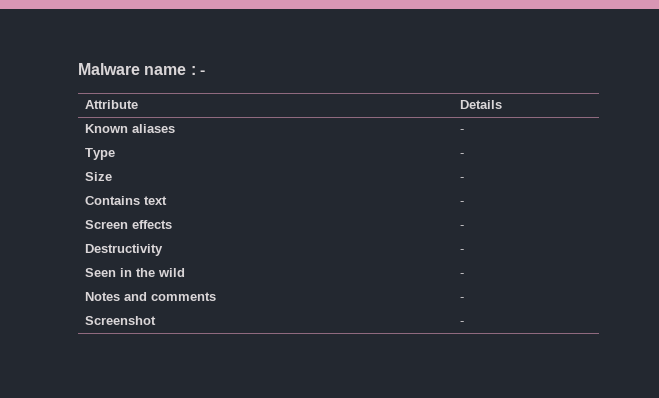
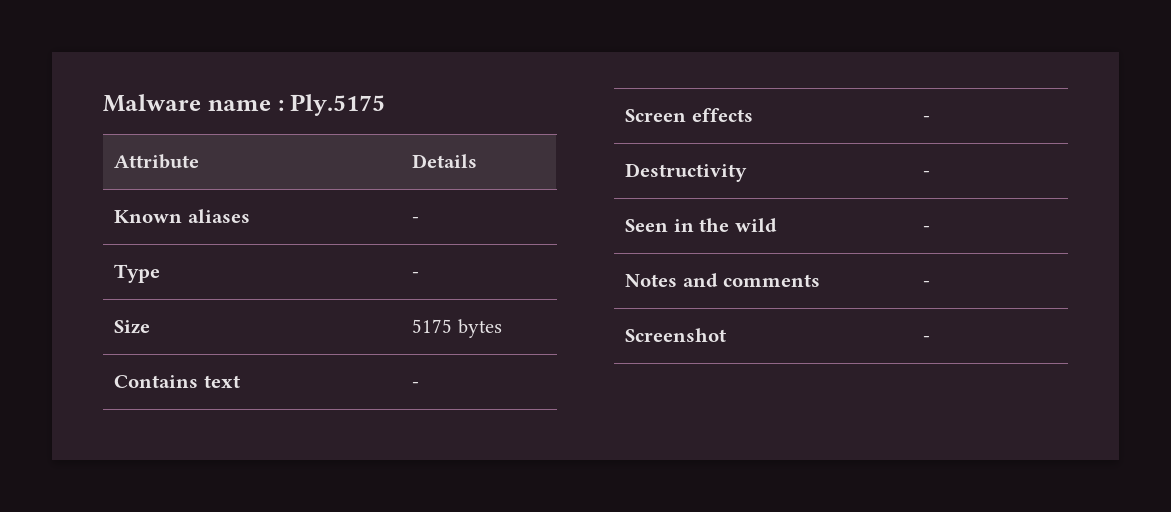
- Malware name : -
+ Malware name : Ply.5175
- Size | -
+ Size | 5175 bytes

